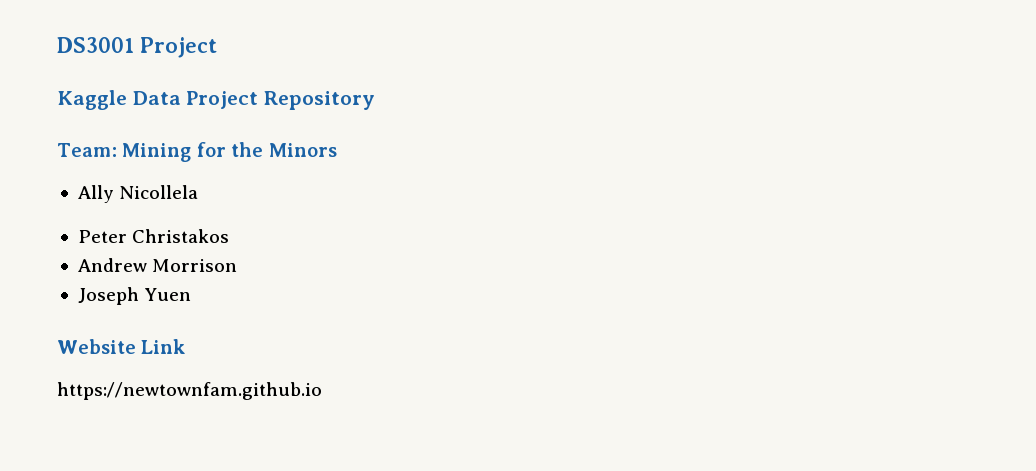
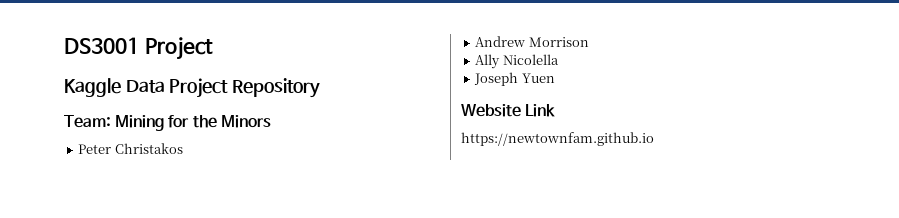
- Ally Nicollela
+ Ally Nicolella

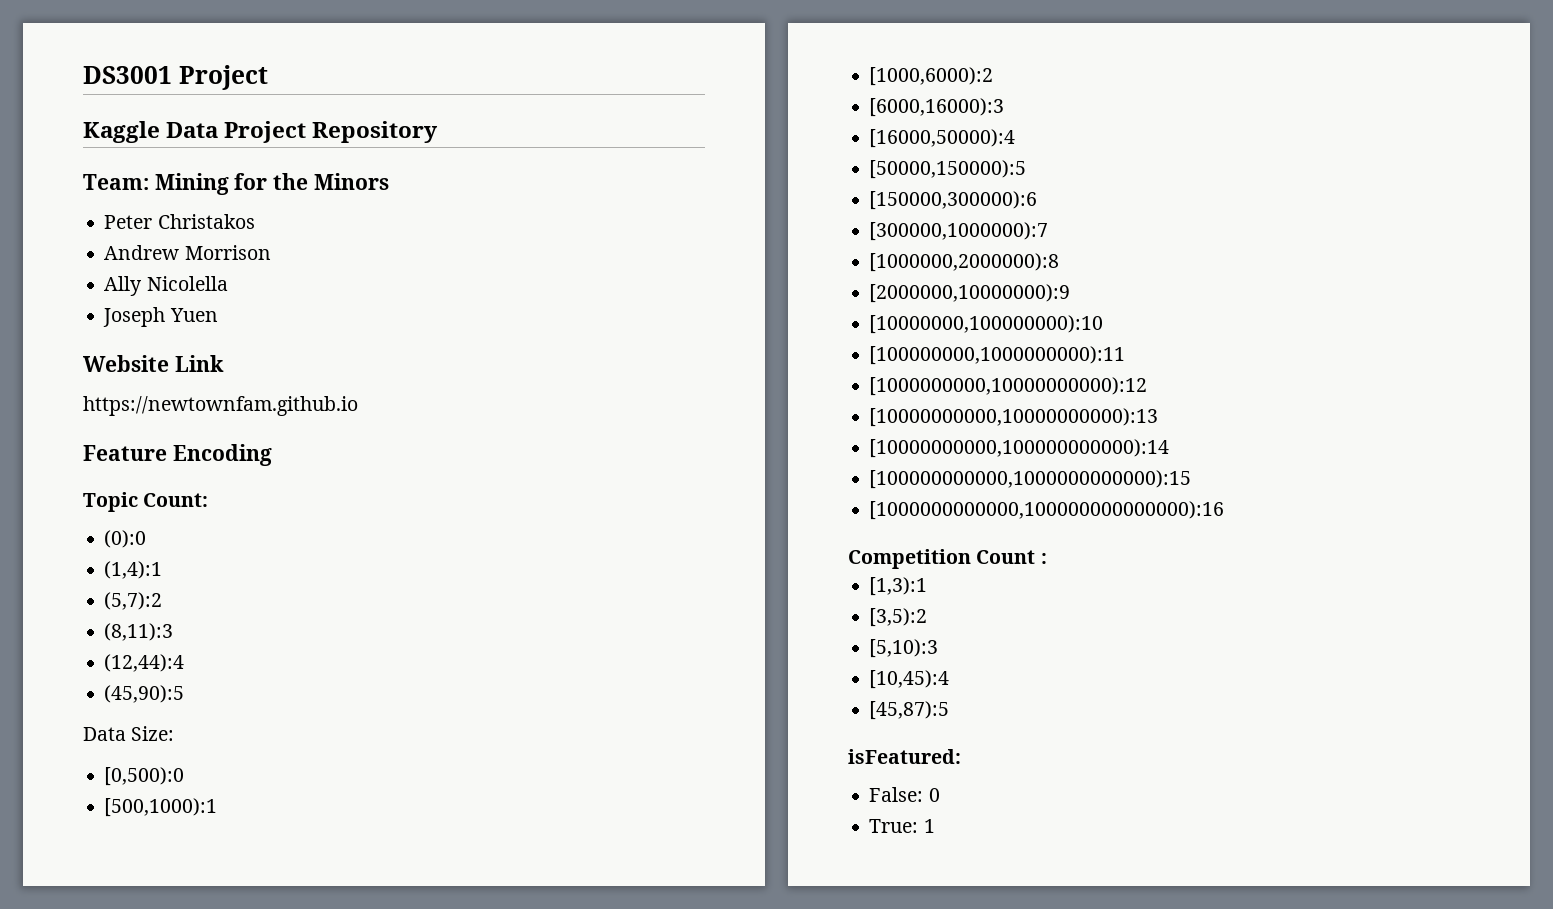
+ Feature Encoding
+ Topic Count:
+ (0):0
+ (1,4):1
+ (5,7):2
+ (8,11):3
+ (12,44):4
+ (45,90):5
+ Data Size:
+ [0,500):0
+ [500,1000):1
+ [1000,6000):2
+ [6000,16000):3
+ [16000,50000):4
+ [50000,150000):5
+ [150000,300000):6
+ [300000,1000000):7
+ [1000000,2000000):8
+ [2000000,10000000):9
+ [10000000,100000000):10
+ [100000000,1000000000):11
+ [1000000000,10000000000):12
+ [10000000000,10000000000):13
+ [10000000000,100000000000):14
+ [100000000000,1000000000000):15
+ [1000000000000,100000000000000):16
+ Competition Count :
+ [1,3):1
+ [3,5):2
+ [5,10):3
+ [10,45):4
+ [45,87):5
+ isFeatured:
+ False: 0
+ True: 1

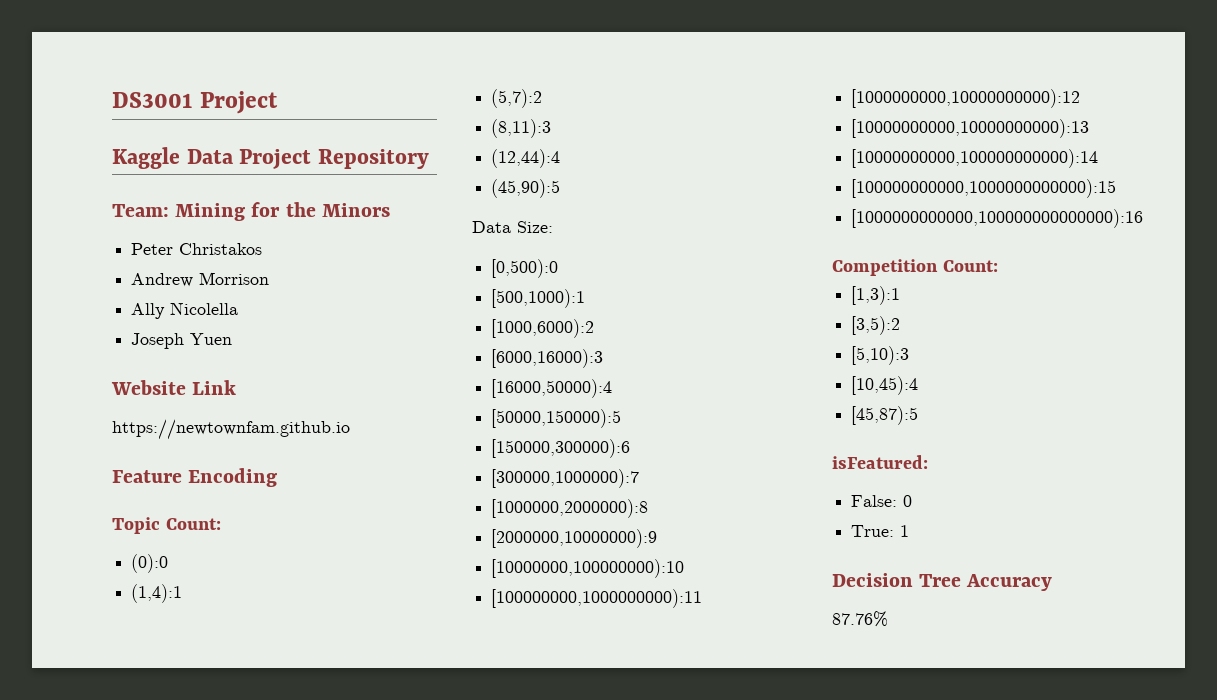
- Competition Count :
+ Competition Count:
+ Decision Tree Accuracy
+ 87.76%

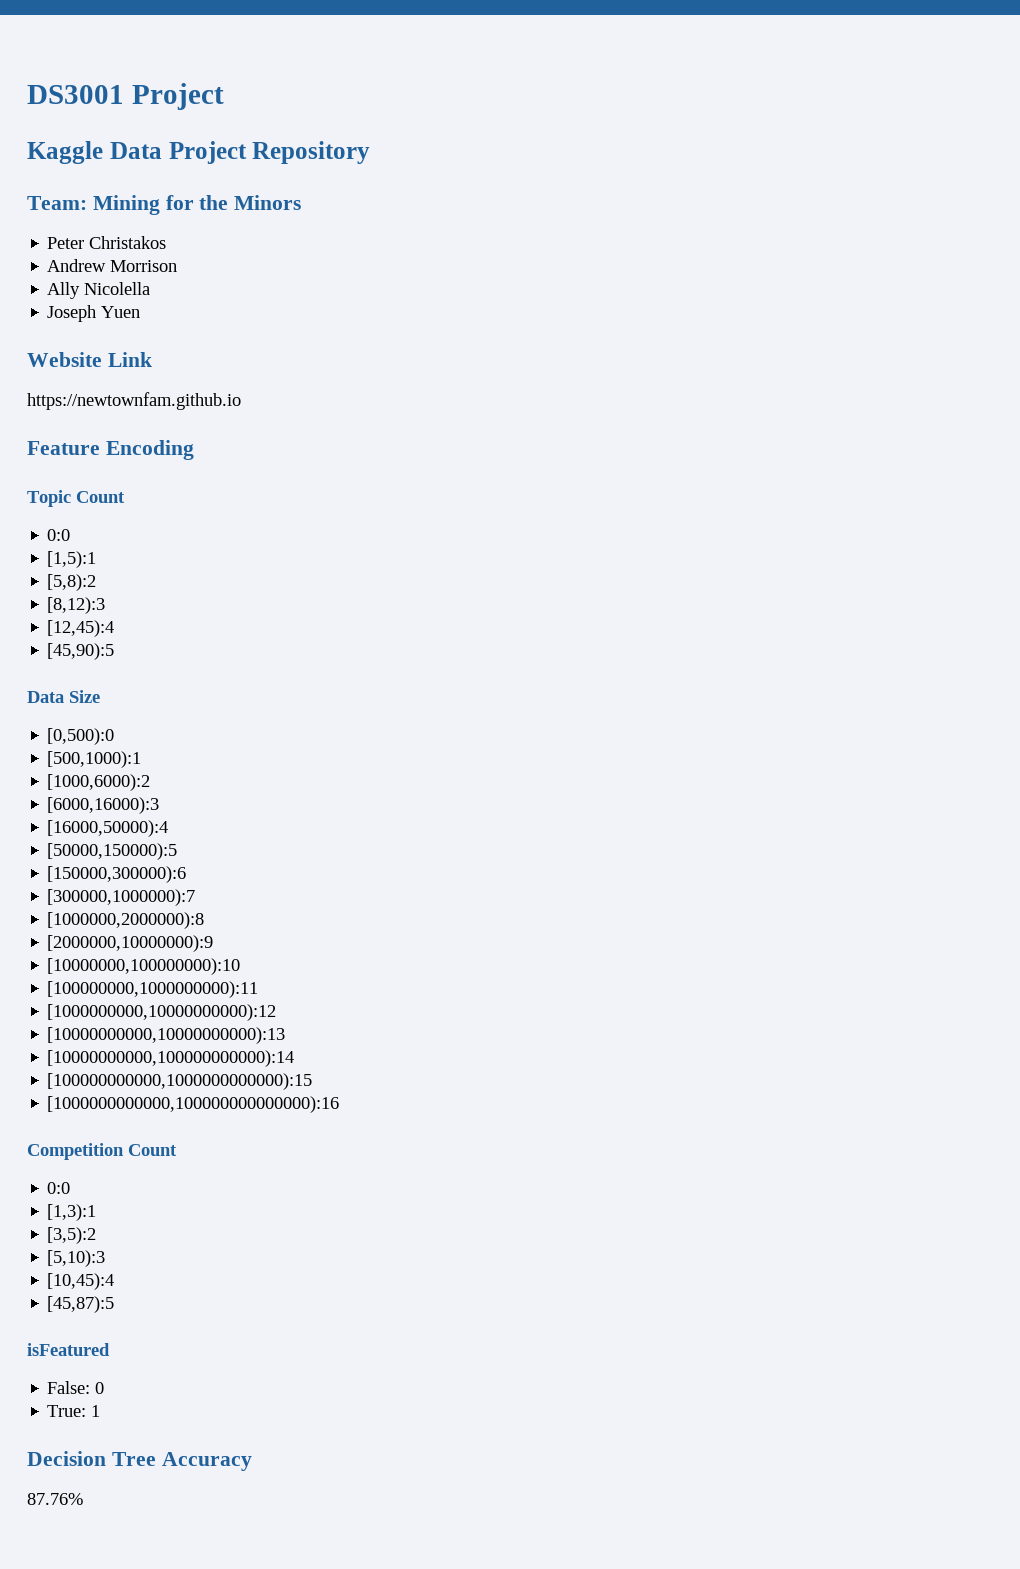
- Topic Count:
- (0):0
- (1,4):1
- (5,7):2
- (8,11):3
- (12,44):4
- (45,90):5
- Data Size:
+ Topic Count
+ 0:0
+ [1,5):1
+ [5,8):2
+ [8,12):3
+ [12,45):4
+ [45,90):5
+ Data Size
- Competition Count:
+ Competition Count
+ 0:0
- isFeatured:
+ isFeatured

